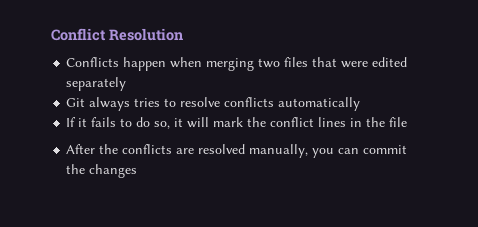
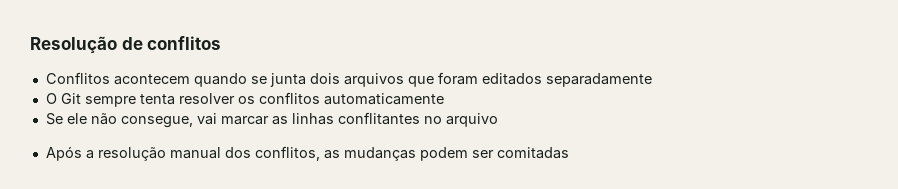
- Conflict Resolution
- Conflicts happen when merging two files that were edited separately
- Git always tries to resolve conflicts automatically
- If it fails to do so, it will mark the conflict lines in the file
- After the conflicts are resolved manually, you can commit the changes
+ Resolução de conflitos
+ Conflitos acontecem quando se junta dois arquivos que foram editados separadamente
+ O Git sempre tenta resolver os conflitos automaticamente
+ Se ele não consegue, vai marcar as linhas conflitantes no arquivo
+ Após a resolução manual dos conflitos, as mudanças podem ser comitadas

